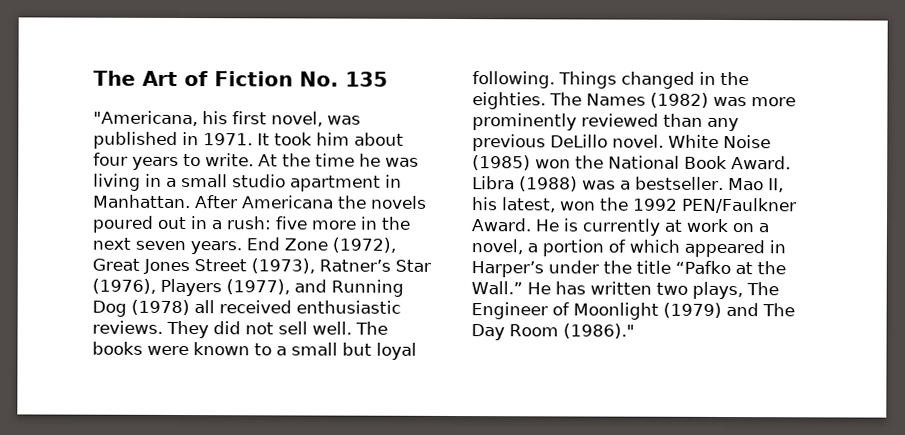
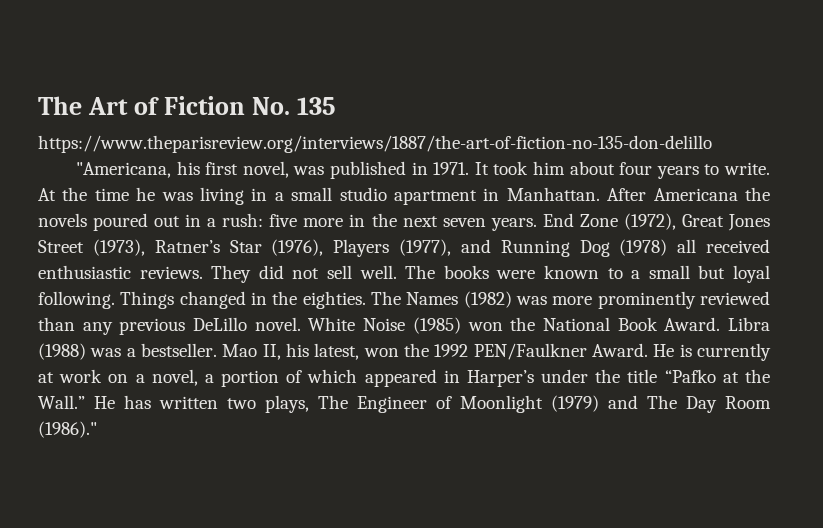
+ https://www.theparisreview.org/interviews/1887/the-art-of-fiction-no-135-don-delillo

